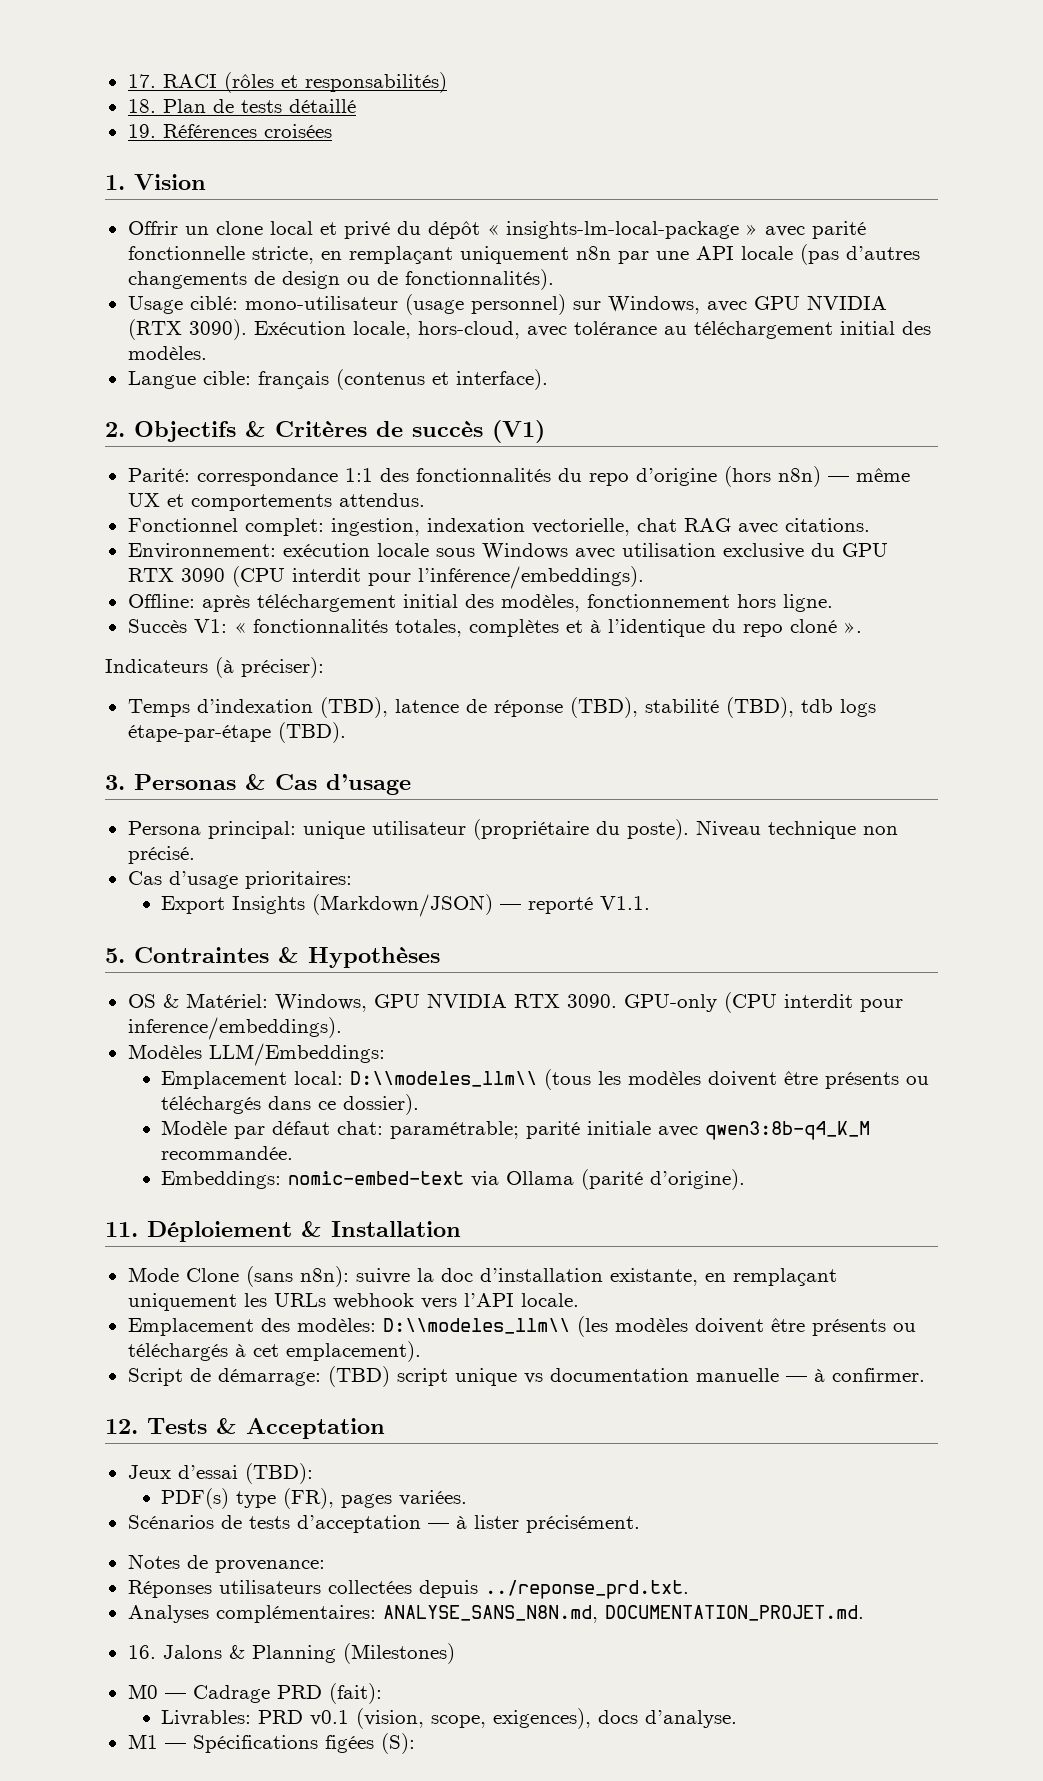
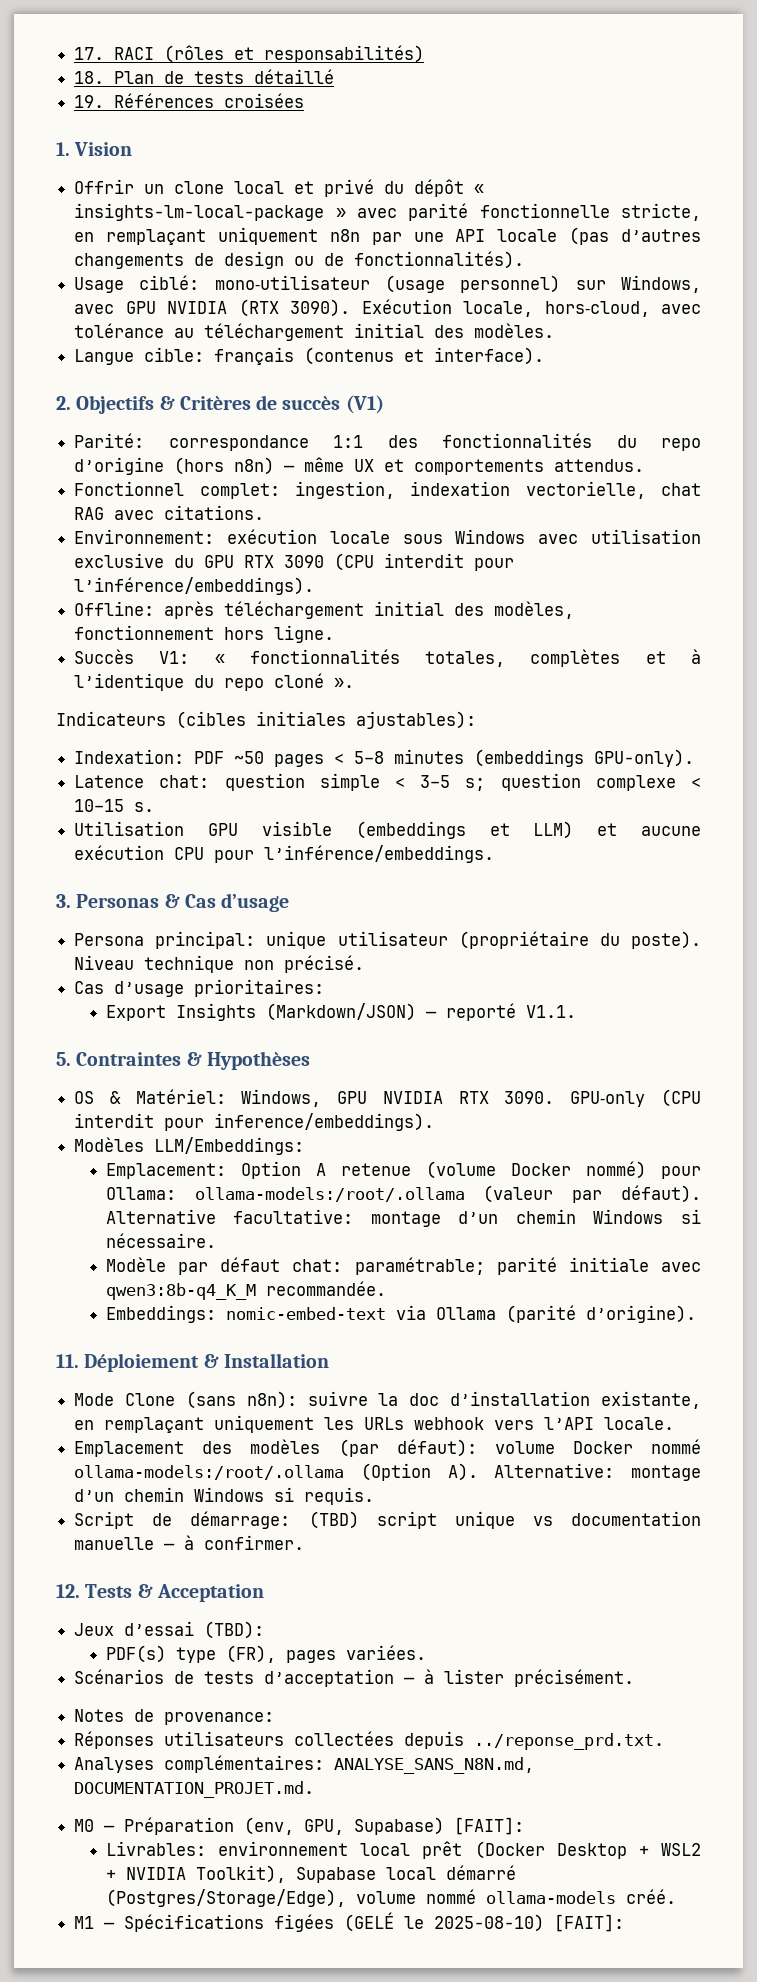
- Indicateurs (à préciser):
- Temps d’indexation (TBD), latence de réponse (TBD), stabilité (TBD), tdb logs étape‑par‑étape (TBD).
+ Indicateurs (cibles initiales ajustables):
+ Indexation: PDF ~50 pages < 5–8 minutes (embeddings GPU-only).
+ Latence chat: question simple < 3–5 s; question complexe < 10–15 s.
+ Utilisation GPU visible (embeddings et LLM) et aucune exécution CPU pour l’inférence/embeddings.
- Emplacement local: D:\\modeles_llm\\ (tous les modèles doivent être présents ou téléchargés dans ce dossier).
+ Emplacement: Option A retenue (volume Docker nommé) pour Ollama: ollama-models:/root/.ollama (valeur par défaut). Alternative facultative: montage d’un chemin Windows si nécessaire.
- Emplacement des modèles: D:\\modeles_llm\\ (les modèles doivent être présents ou téléchargés à cet emplacement).
+ Emplacement des modèles (par défaut): volume Docker nommé ollama-models:/root/.ollama (Option A). Alternative: montage d’un chemin Windows si requis.
- 16. Jalons & Planning (Milestones)
- M0 — Cadrage PRD (fait):
- Livrables: PRD v0.1 (vision, scope, exigences), docs d’analyse.
+ M0 — Préparation (env, GPU, Supabase) [FAIT]:
+ Livrables: environnement local prêt (Docker Desktop + WSL2 + NVIDIA Toolkit), Supabase local démarré (Postgres/Storage/Edge), volume nommé ollama-models créé.
- M1 — Spécifications figées (S):
+ M1 — Spécifications figées (GELÉ le 2025-08-10) [FAIT]:

